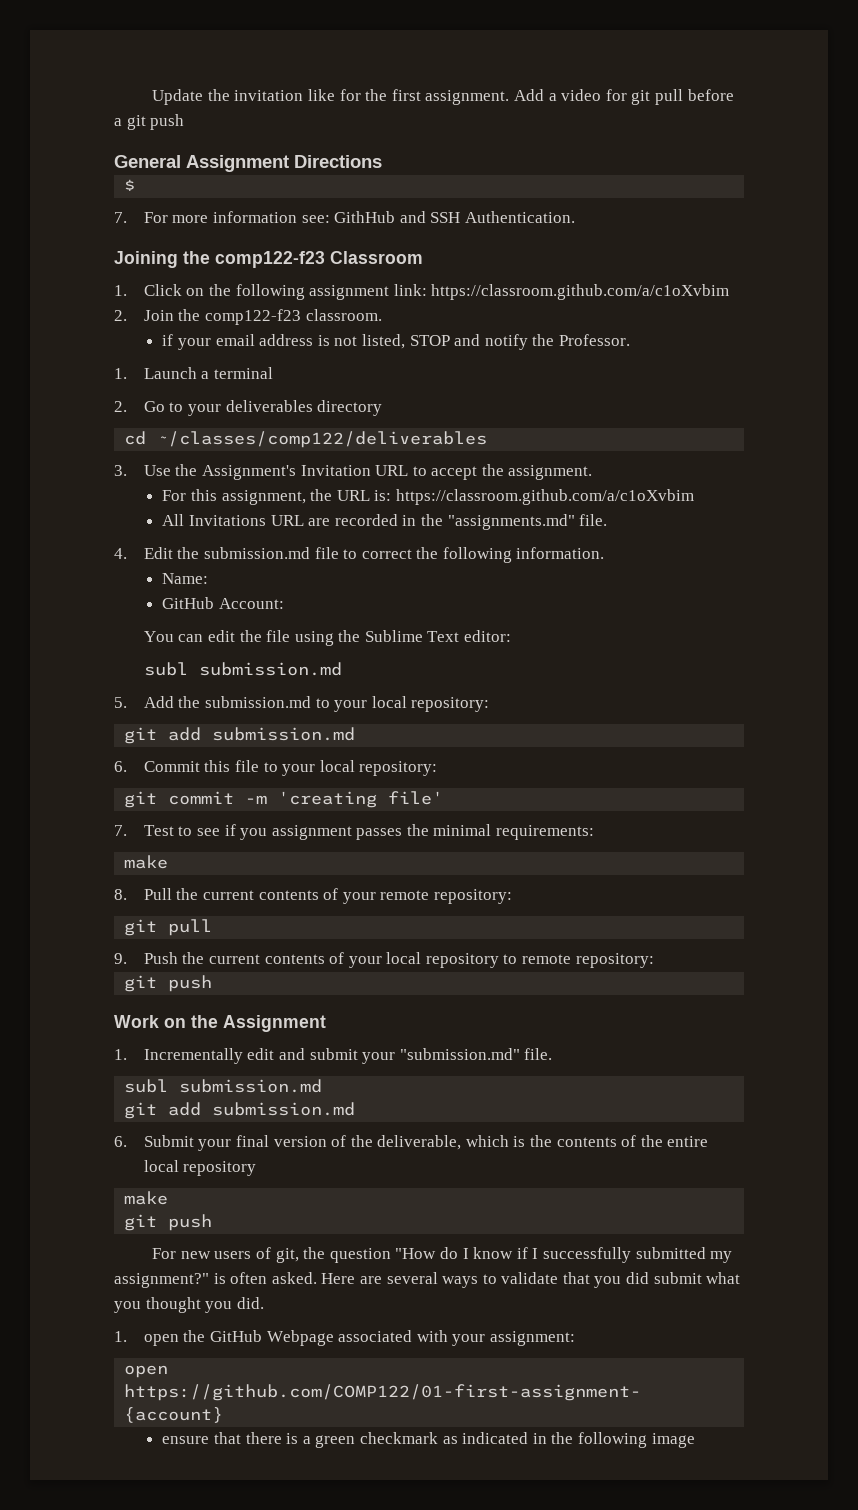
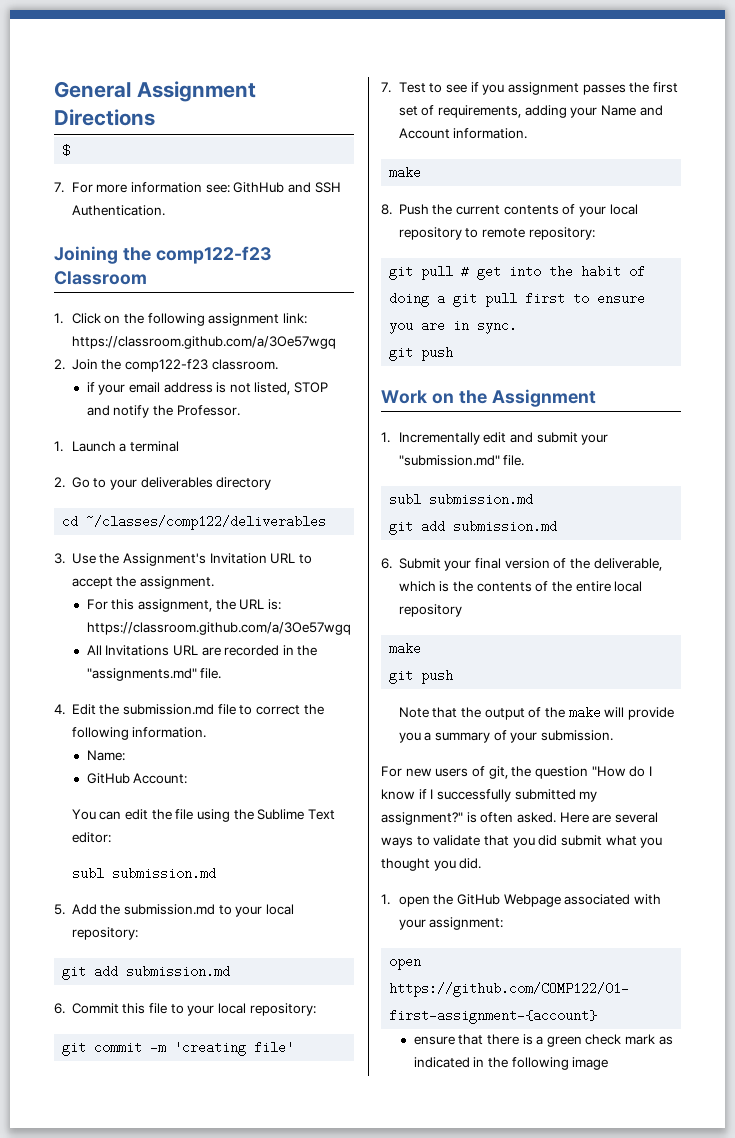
- Update the invitation like for the first assignment. Add a video for git pull before a git push
- 1. Click on the following assignment link: https://classroom.github.com/a/c1oXvbim
+ 1. Click on the following assignment link: https://classroom.github.com/a/3Oe57wgq
- For this assignment, the URL is: https://classroom.github.com/a/c1oXvbim
+ For this assignment, the URL is: https://classroom.github.com/a/3Oe57wgq
- 7. Test to see if you assignment passes the minimal requirements:
+ 7. Test to see if you assignment passes the first set of requirements, adding your Name and Account information.
  make
- 8. Pull the current contents of your remote repository:
- git pull
- 9. Push the current contents of your local repository to remote repository:
+ 8. Push the current contents of your local repository to remote repository:
+ git pull # get into the habit of doing a git pull first to ensure you are in sync.
+ Note that the output of the make will provide you a summary of your submission.
- ensure that there is a green checkmark as indicated in the following image
+ ensure that there is a green check mark as indicated in the following image

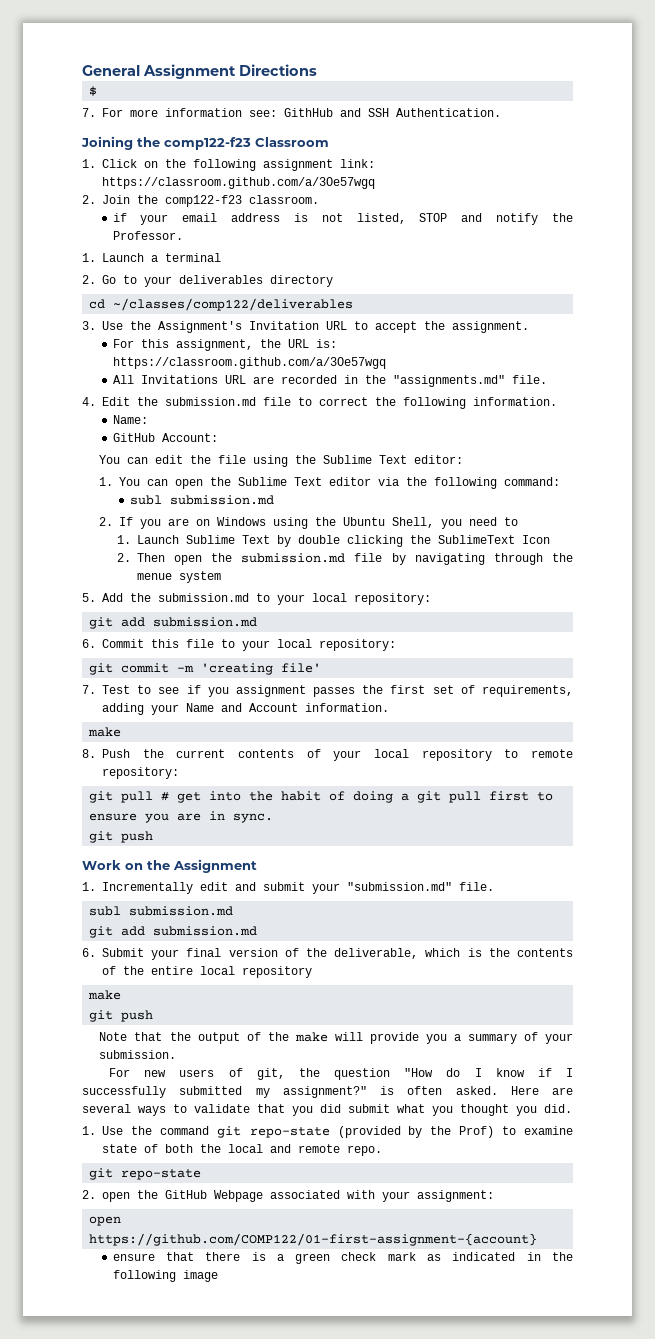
  You can edit the file using the Sublime Text editor:
+ 1. You can open the Sublime Text editor via the following command:
  subl submission.md
+ 2. If you are on Windows using the Ubuntu Shell, you need to
+ 1. Launch Sublime Text by double clicking the SublimeText Icon
+ 2. Then open the submission.md file by navigating through the menue system
- 1. open the GitHub Webpage associated with your assignment:
+ 1. Use the command git repo-state (provided by the Prof) to examine state of both the local and remote repo.
+ git repo-state
+ 2. open the GitHub Webpage associated with your assignment:

